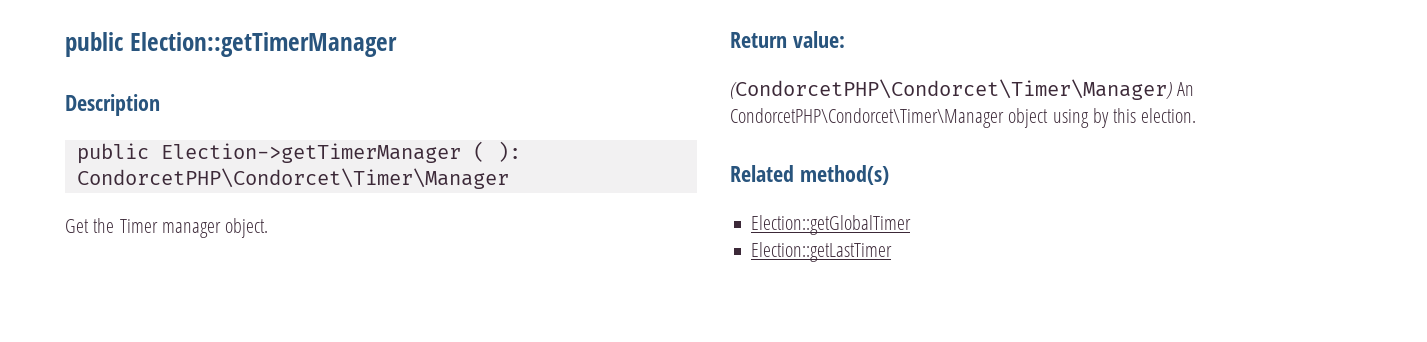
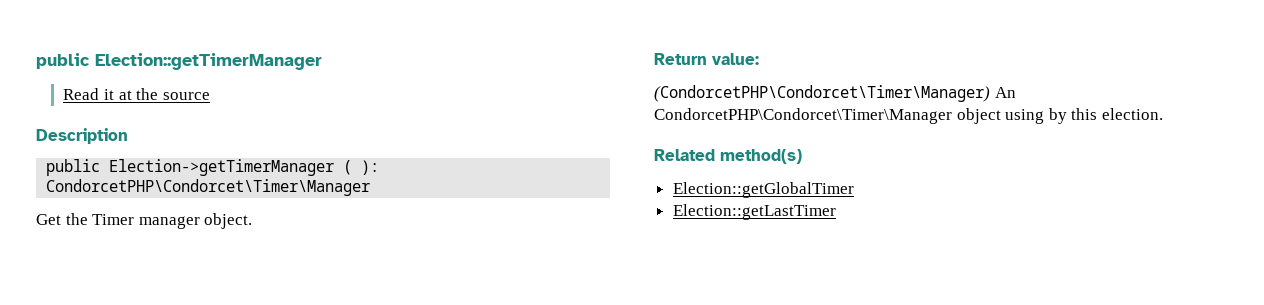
+ Read it at the source

